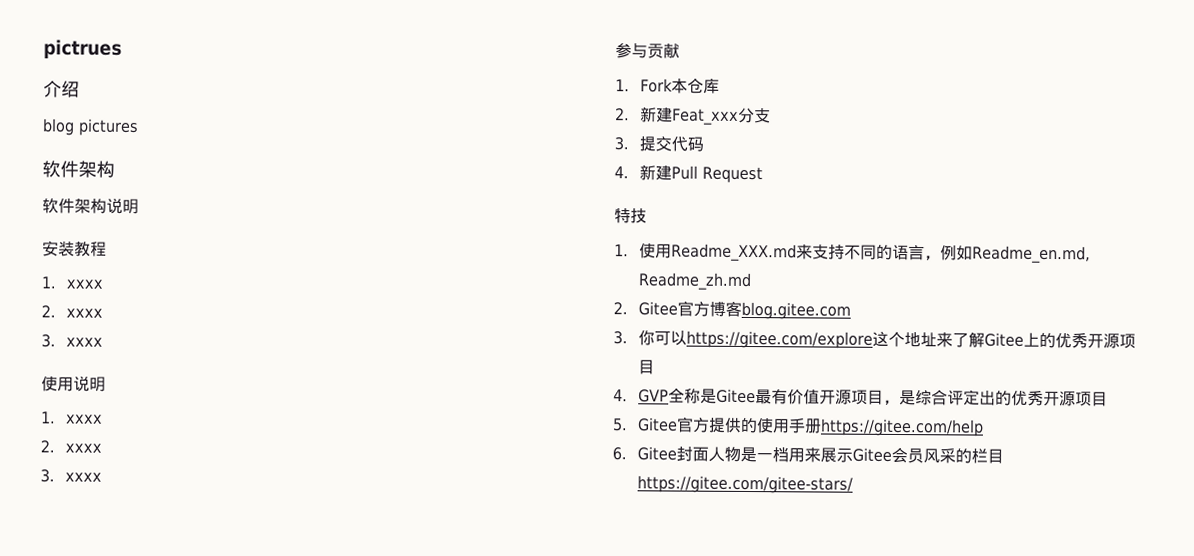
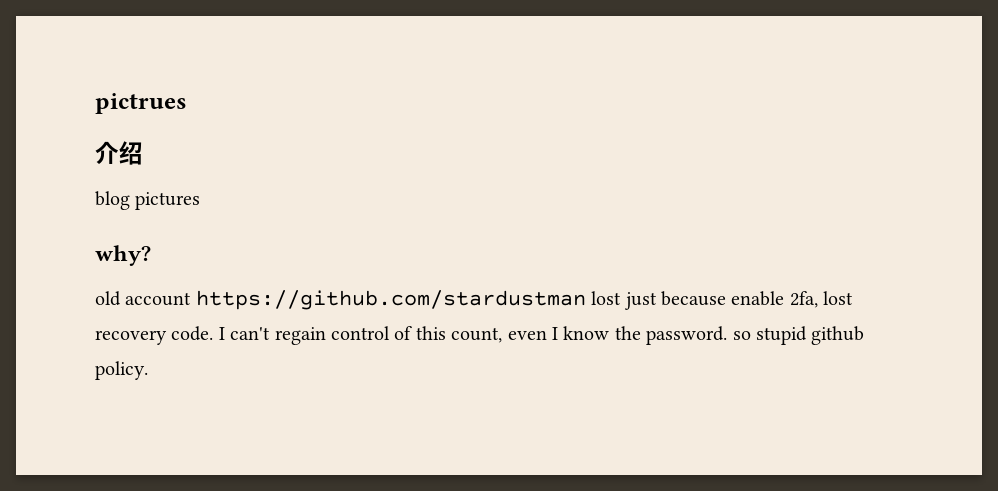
  blog pictures
- 软件架构
- 软件架构说明
- 安装教程
- 1. xxxx
- 2. xxxx
- 3. xxxx
- 使用说明
- 1. xxxx
- 2. xxxx
- 3. xxxx
- 参与贡献
- 1. Fork本仓库
- 2.新建Feat_xxx分支
- 3.提交代码
- 4.新建Pull Request
- 特技
- 1.使用Readme_XXX.md来支持不同的语言，例如Readme_en.md, Readme_zh.md
- 2. Gitee官方博客blog.gitee.com
- 3.你可以https://gitee.com/explore这个地址来了解Gitee上的优秀开源项目
- 4. GVP全称是Gitee最有价值开源项目，是综合评定出的优秀开源项目
- 5. Gitee官方提供的使用手册https://gitee.com/help
- 6. Gitee封面人物是一档用来展示Gitee会员风采的栏目https://gitee.com/gitee-stars/
+ why?
+ old account https://github.com/stardustman lost just because enable 2fa, lost recovery code. I can't regain control of this count, even I know the password. so stupid github policy.

